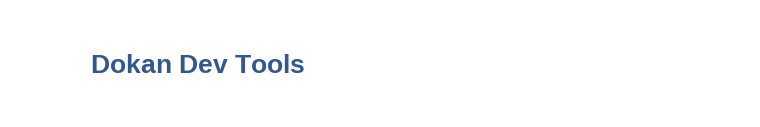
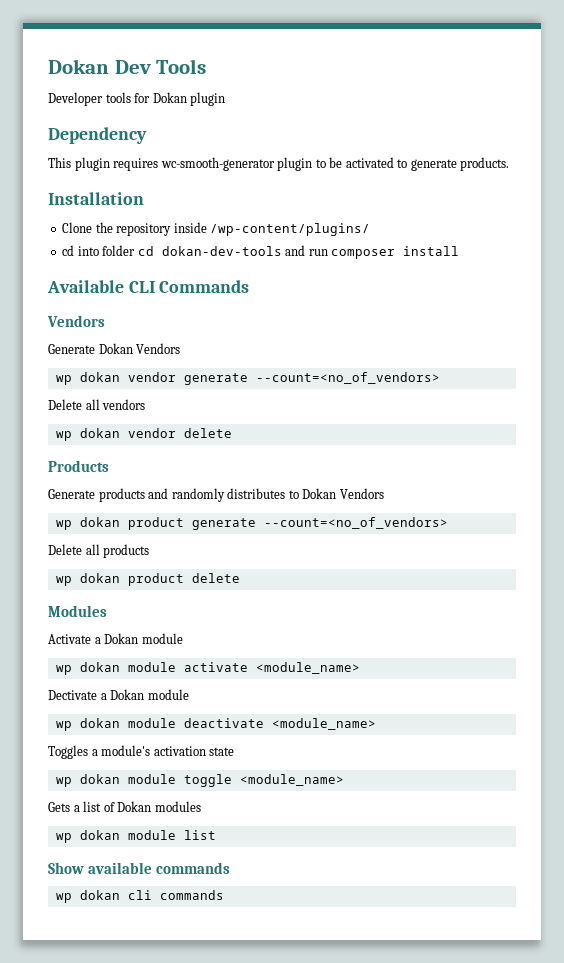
+ Developer tools for Dokan plugin
+ Dependency
+ This plugin requires wc-smooth-generator plugin to be activated to generate products.
+ Installation
+ Clone the repository inside /wp-content/plugins/
+ cd into folder cd dokan-dev-tools and run composer install
+ Available CLI Commands
+ Vendors
+ Generate Dokan Vendors
+ wp dokan vendor generate --count=<no_of_vendors>
+ Delete all vendors
+ wp dokan vendor delete
+ Products
+ Generate products and randomly distributes to Dokan Vendors
+ wp dokan product generate --count=<no_of_vendors>
+ Delete all products
+ wp dokan product delete
+ Modules
+ Activate a Dokan module
+ wp dokan module activate <module_name>
+ Dectivate a Dokan module
+ wp dokan module deactivate <module_name>
+ Toggles a module's activation state
+ wp dokan module toggle <module_name>
+ Gets a list of Dokan modules
+ wp dokan module list
+ Show available commands
+ wp dokan cli commands

